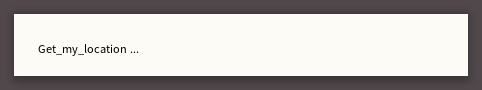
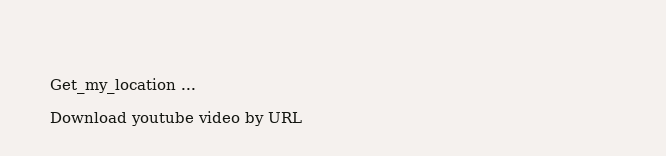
+ Download youtube video by URL

